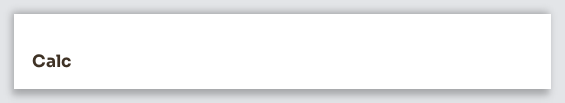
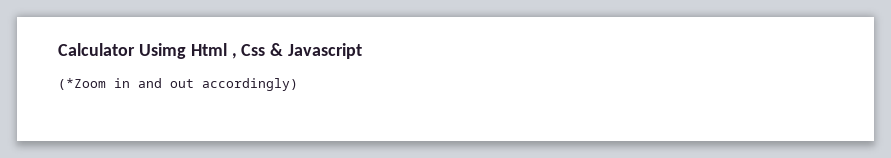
- Calc
+ Calculator Usimg Html , Css & Javascript
+ (*Zoom in and out accordingly)

